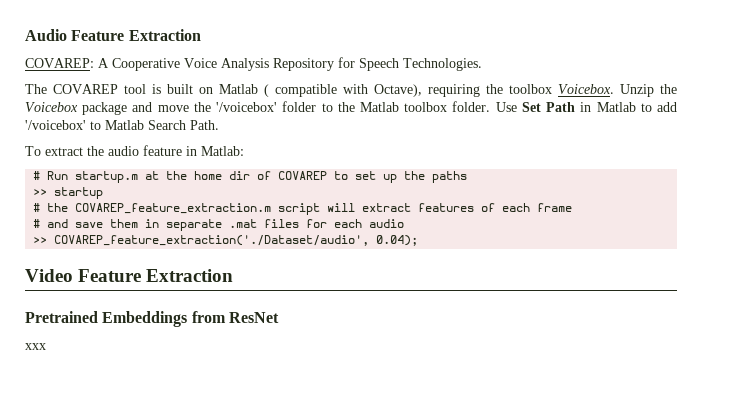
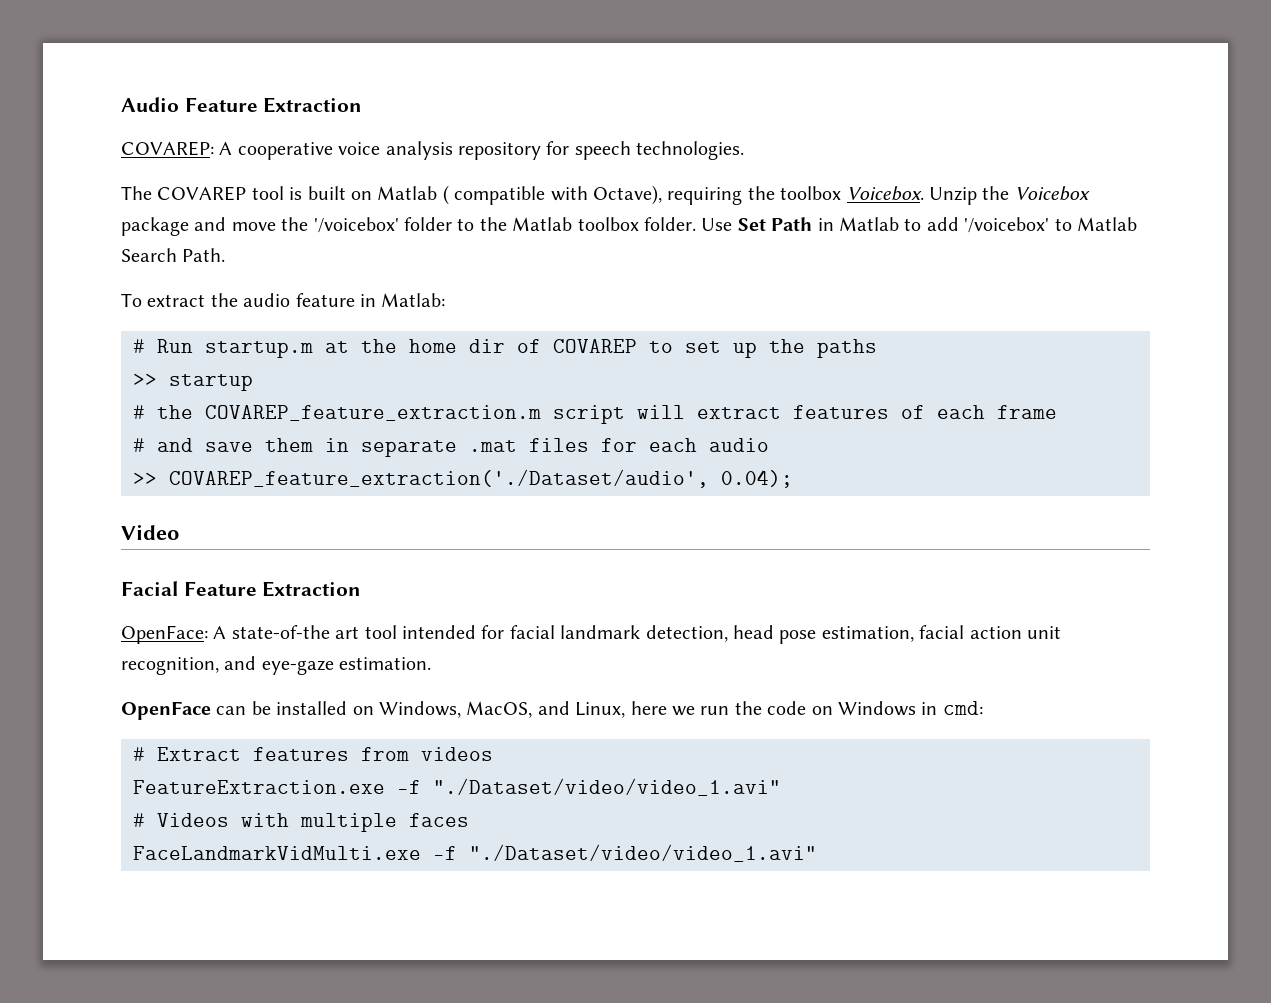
- COVAREP: A Cooperative Voice Analysis Repository for Speech Technologies.
+ COVAREP: A cooperative voice analysis repository for speech technologies.
- Video Feature Extraction
- Pretrained Embeddings from ResNet
- xxx
+ Video
+ Facial Feature Extraction
+ OpenFace: A state-of-the art tool intended for facial landmark detection, head pose estimation, facial action unit recognition, and eye-gaze estimation.
+ OpenFace can be installed on Windows, MacOS, and Linux, here we run the code on Windows in cmd:
+ # Extract features from videos
+ FeatureExtraction.exe -f "./Dataset/video/video_1.avi"
+ # Videos with multiple faces
+ FaceLandmarkVidMulti.exe -f "./Dataset/video/video_1.avi"

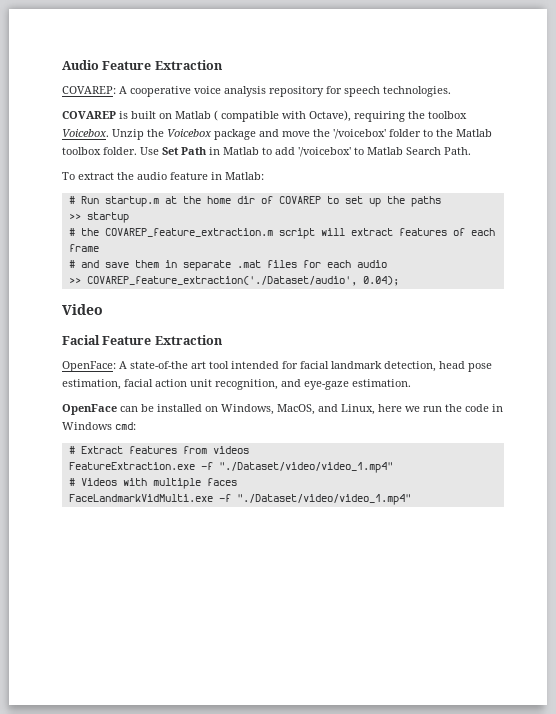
- The COVAREP tool is built on Matlab ( compatible with Octave), requiring the toolbox Voicebox.
+ COVAREP is built on Matlab ( compatible with Octave), requiring the toolbox Voicebox.
- OpenFace can be installed on Windows, MacOS, and Linux, here we run the code on Windows in cmd:
+ OpenFace can be installed on Windows, MacOS, and Linux, here we run the code in Windows cmd:
- FeatureExtraction.exe -f "./Dataset/video/video_1.avi"
+ FeatureExtraction.exe -f "./Dataset/video/video_1.mp4"
- FaceLandmarkVidMulti.exe -f "./Dataset/video/video_1.avi"
+ FaceLandmarkVidMulti.exe -f "./Dataset/video/video_1.mp4"

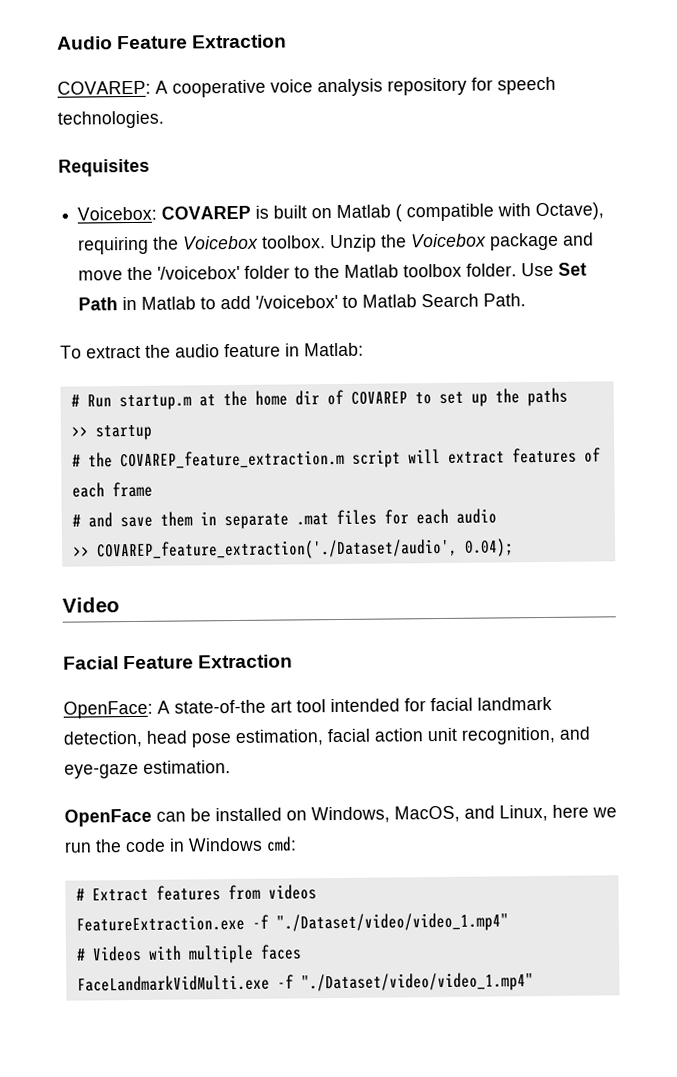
- COVAREP is built on Matlab ( compatible with Octave), requiring the toolbox Voicebox.
+ Requisites
+ Voicebox: COVAREP is built on Matlab ( compatible with Octave), requiring the Voicebox toolbox.

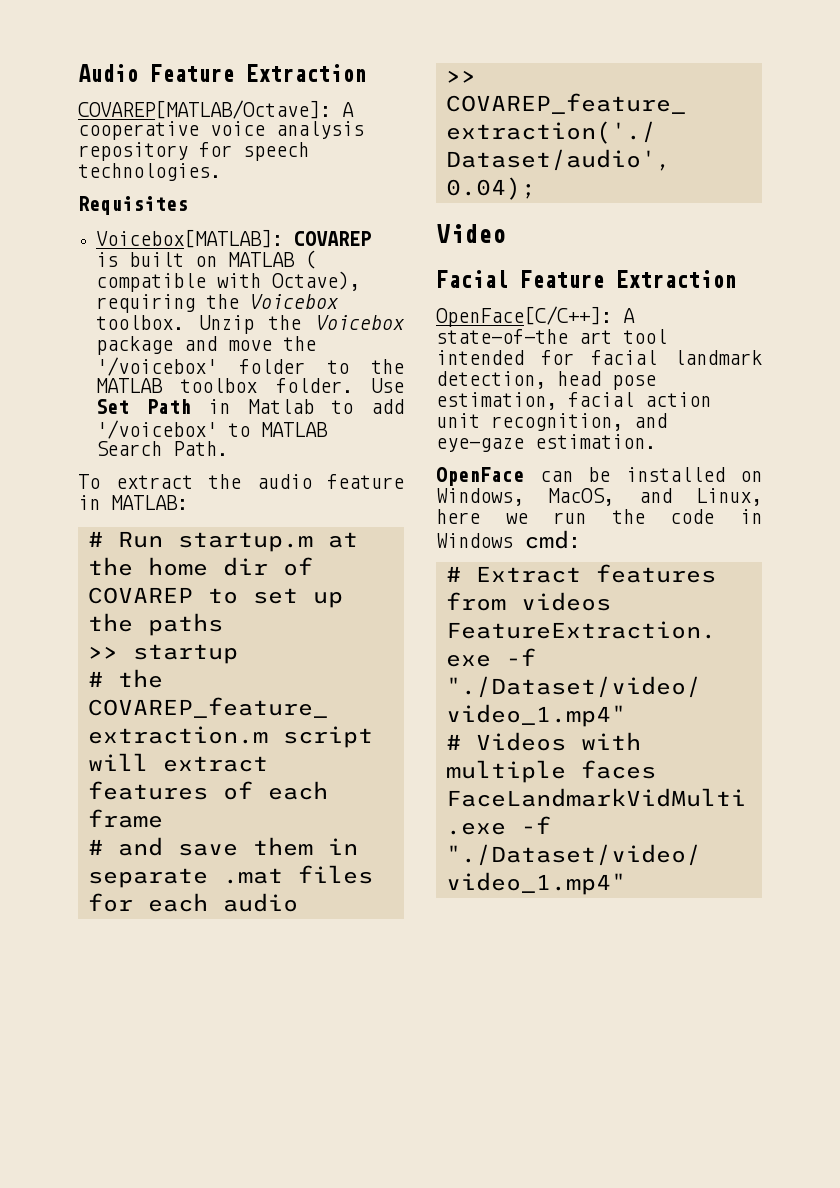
- COVAREP: A cooperative voice analysis repository for speech technologies.
+ COVAREP[MATLAB/Octave]: A cooperative voice analysis repository for speech technologies.
- Voicebox: COVAREP is built on Matlab ( compatible with Octave), requiring the Voicebox toolbox.
+ Voicebox[MATLAB]: COVAREP is built on MATLAB ( compatible with Octave), requiring the Voicebox toolbox.
- Unzip the Voicebox package and move the '/voicebox' folder to the Matlab toolbox folder.
+ Unzip the Voicebox package and move the '/voicebox' folder to the MATLAB toolbox folder.
- Use Set Path in Matlab to add '/voicebox' to Matlab Search Path.
+ Use Set Path in Matlab to add '/voicebox' to MATLAB Search Path.
- To extract the audio feature in Matlab:
+ To extract the audio feature in MATLAB:
- OpenFace: A state-of-the art tool intended for facial landmark detection, head pose estimation, facial action unit recognition, and eye-gaze estimation.
+ OpenFace[C/C++]: A state-of-the art tool intended for facial landmark detection, head pose estimation, facial action unit recognition, and eye-gaze estimation.

